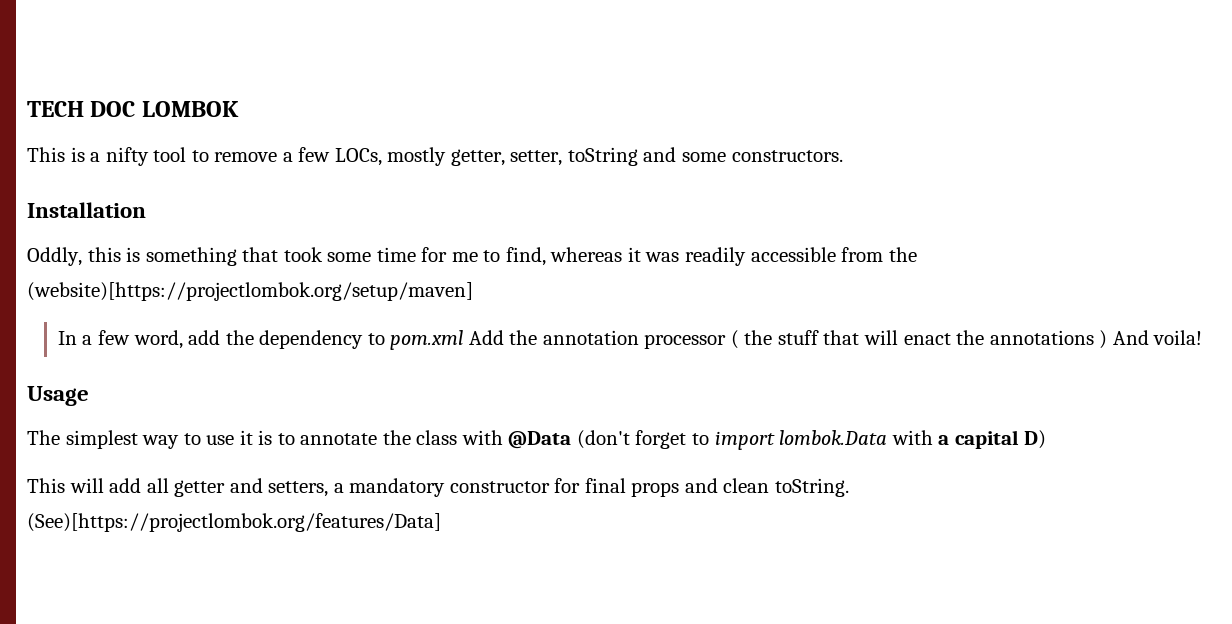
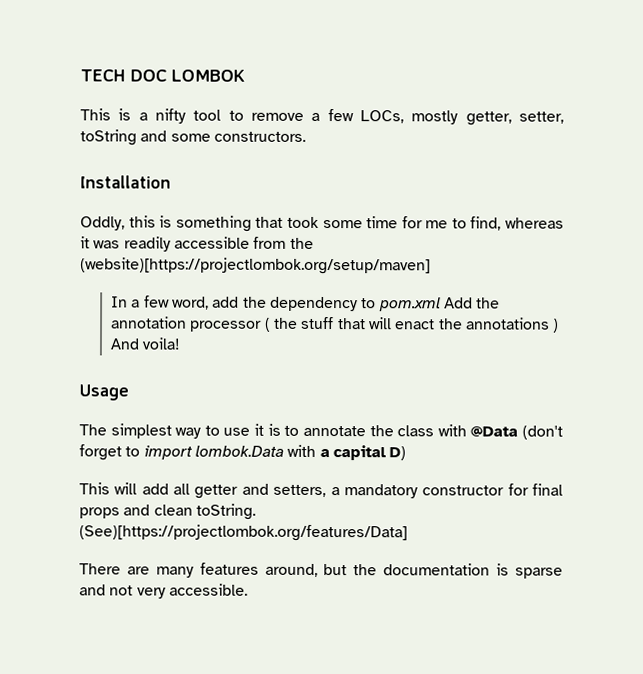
+ There are many features around, but the documentation is sparse and not very accessible.

